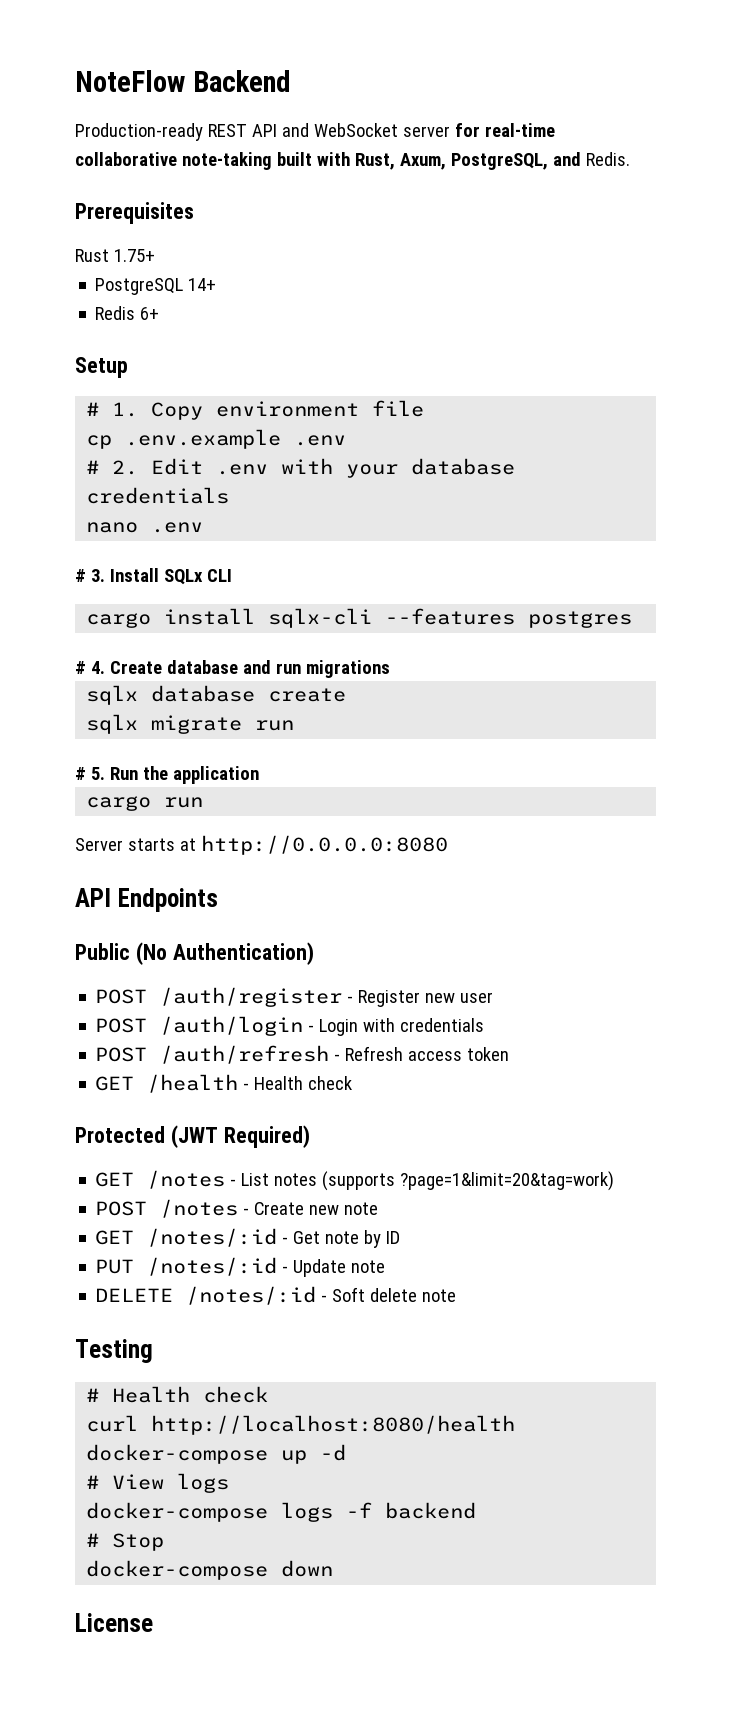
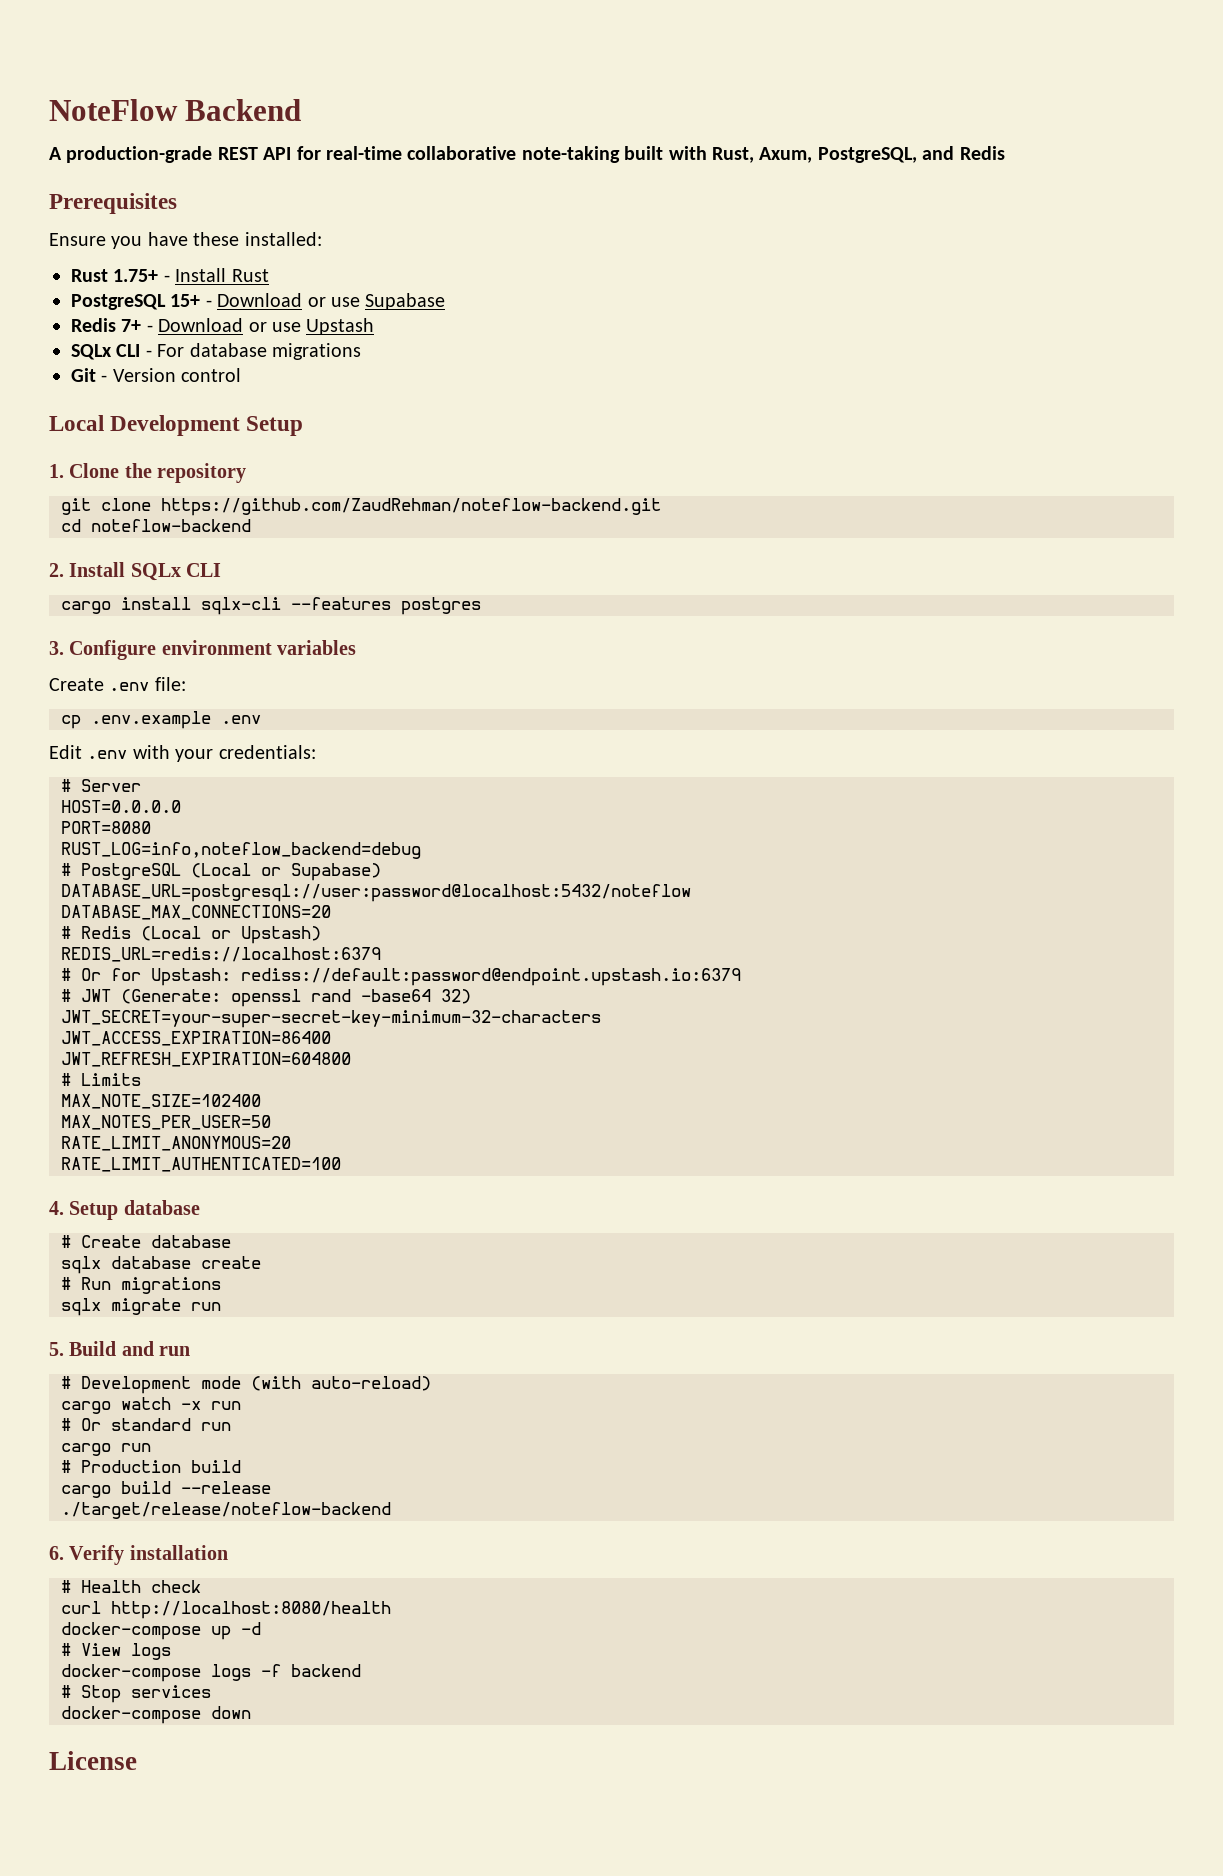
- Production-ready REST API and WebSocket server for real-time collaborative note-taking built with Rust, Axum, PostgreSQL, and Redis.
+ A production-grade REST API for real-time collaborative note-taking built with Rust, Axum, PostgreSQL, and Redis
- Rust 1.75+
- PostgreSQL 14+
- Redis 6+
- Setup
- # 1. Copy environment file
- cp .env.example .env
- # 2. Edit .env with your database credentials
- nano .env
- # 3. Install SQLx CLI
+ Ensure you have these installed:
+ Rust 1.75+ - Install Rust
+ PostgreSQL 15+ - Download or use Supabase
+ Redis 7+ - Download or use Upstash
+ SQLx CLI - For database migrations
+ Git - Version control
+ Local Development Setup
+ 1. Clone the repository
+ git clone https://github.com/ZaudRehman/noteflow-backend.git
+ cd noteflow-backend
+ 2. Install SQLx CLI
- # 4. Create database and run migrations
+ 3. Configure environment variables
+ Create .env file:
+ cp .env.example .env
+ Edit .env with your credentials:
+ # Server
+ HOST=0.0.0.0
+ PORT=8080
+ RUST_LOG=info,noteflow_backend=debug
+ # PostgreSQL (Local or Supabase)
+ DATABASE_URL=postgresql://user:password@localhost:5432/noteflow
+ DATABASE_MAX_CONNECTIONS=20
+ # Redis (Local or Upstash)
+ REDIS_URL=redis://localhost:6379
+ # Or for Upstash: rediss://default:password@endpoint.upstash.io:6379
+ # JWT (Generate: openssl rand -base64 32)
+ JWT_SECRET=your-super-secret-key-minimum-32-characters
+ JWT_ACCESS_EXPIRATION=86400
+ JWT_REFRESH_EXPIRATION=604800
+ # Limits
+ MAX_NOTE_SIZE=102400
+ MAX_NOTES_PER_USER=50
+ RATE_LIMIT_ANONYMOUS=20
+ RATE_LIMIT_AUTHENTICATED=100
+ 4. Setup database
+ # Create database
+ # Run migrations
- # 5. Run the application
+ 5. Build and run
+ # Development mode (with auto-reload)
+ cargo watch -x run
+ # Or standard run
  cargo run
- Server starts at http://0.0.0.0:8080
- API Endpoints
- Public (No Authentication)
- POST /auth/register - Register new user
- POST /auth/login - Login with credentials
- POST /auth/refresh - Refresh access token
- GET /health - Health check
- Protected (JWT Required)
- GET /notes - List notes (supports ?page=1&limit=20&tag=work)
- POST /notes - Create new note
- GET /notes/:id - Get note by ID
- PUT /notes/:id - Update note
- DELETE /notes/:id - Soft delete note
- Testing
+ # Production build
+ cargo build --release
+ ./target/release/noteflow-backend
+ 6. Verify installation
- # Stop
+ # Stop services

